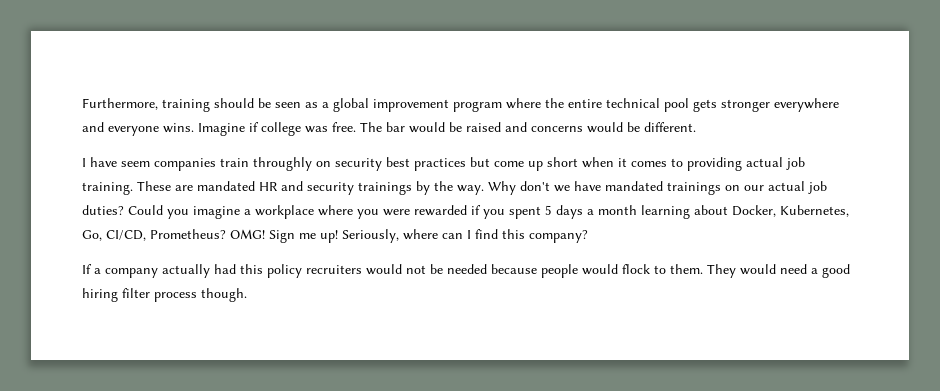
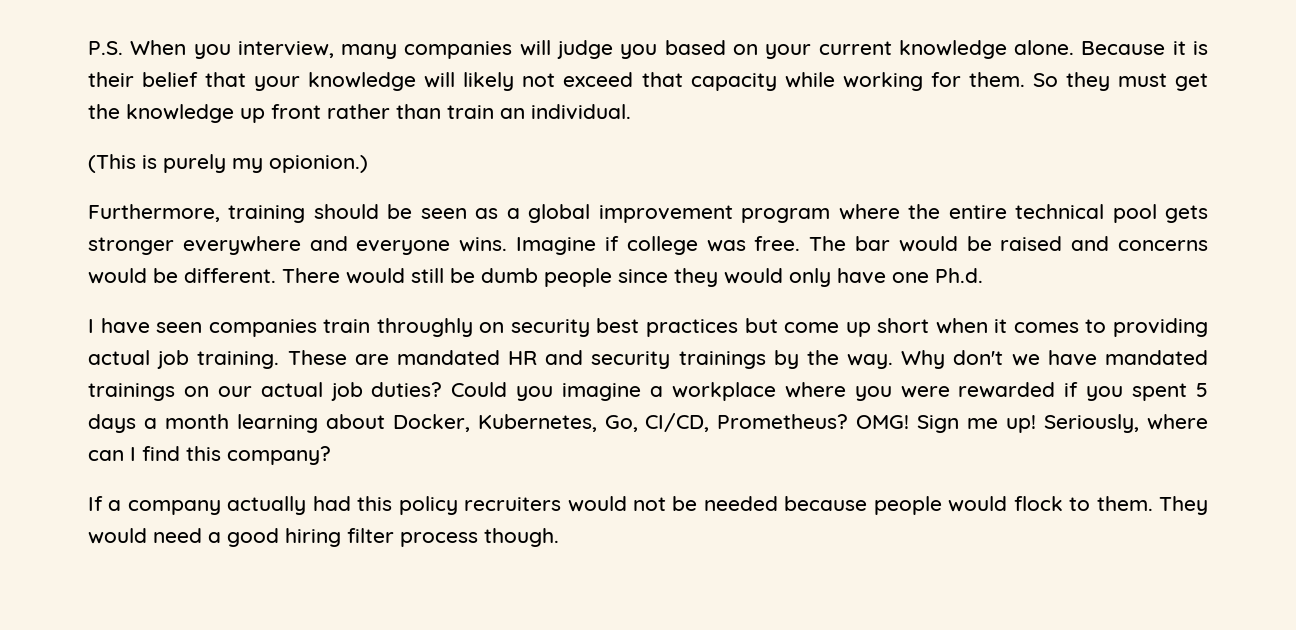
+ P.S. When you interview, many companies will judge you based on your current knowledge alone. Because it is their belief that your knowledge will likely not exceed that capacity while working for them. So they must get the knowledge up front rather than train an individual.
+ (This is purely my opionion.)
+ There would still be dumb people since they would only have one Ph.d.
- I have seem companies train throughly on security best practices but come up short when it comes to providing actual job training.
+ I have seen companies train throughly on security best practices but come up short when it comes to providing actual job training.

